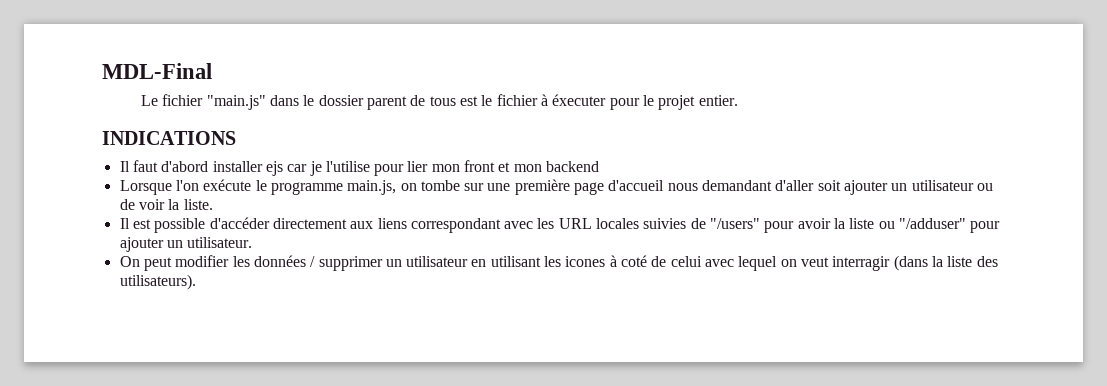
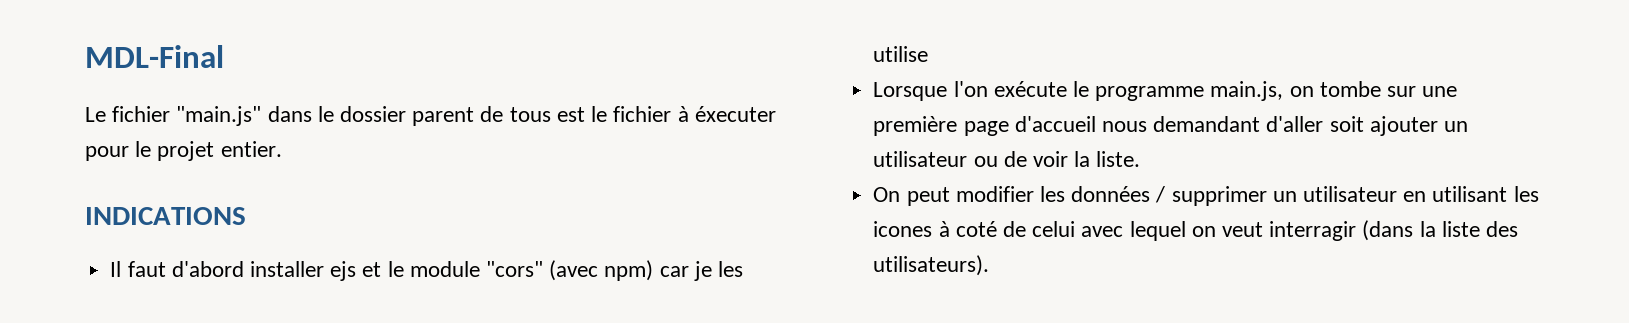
- Il faut d'abord installer ejs car je l'utilise pour lier mon front et mon backend
+ Il faut d'abord installer ejs et le module "cors" (avec npm) car je les utilise
- Il est possible d'accéder directement aux liens correspondant avec les URL locales suivies de "/users" pour avoir la liste ou "/adduser" pour ajouter un utilisateur.

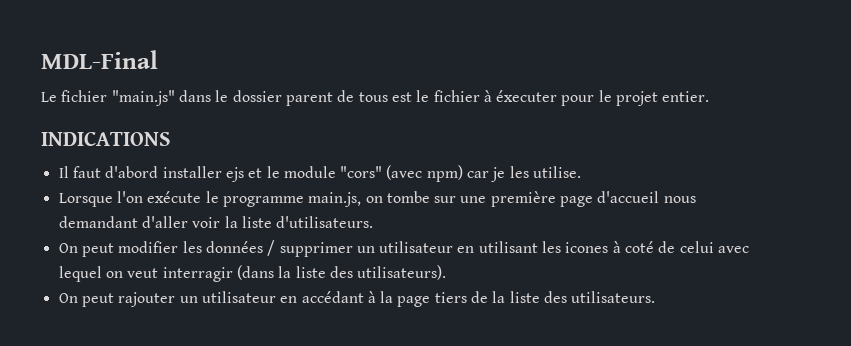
- Il faut d'abord installer ejs et le module "cors" (avec npm) car je les utilise
+ Il faut d'abord installer ejs et le module "cors" (avec npm) car je les utilise.
- Lorsque l'on exécute le programme main.js, on tombe sur une première page d'accueil nous demandant d'aller soit ajouter un utilisateur ou de voir la liste.
+ Lorsque l'on exécute le programme main.js, on tombe sur une première page d'accueil nous demandant d'aller voir la liste d'utilisateurs.
+ On peut rajouter un utilisateur en accédant à la page tiers de la liste des utilisateurs.

